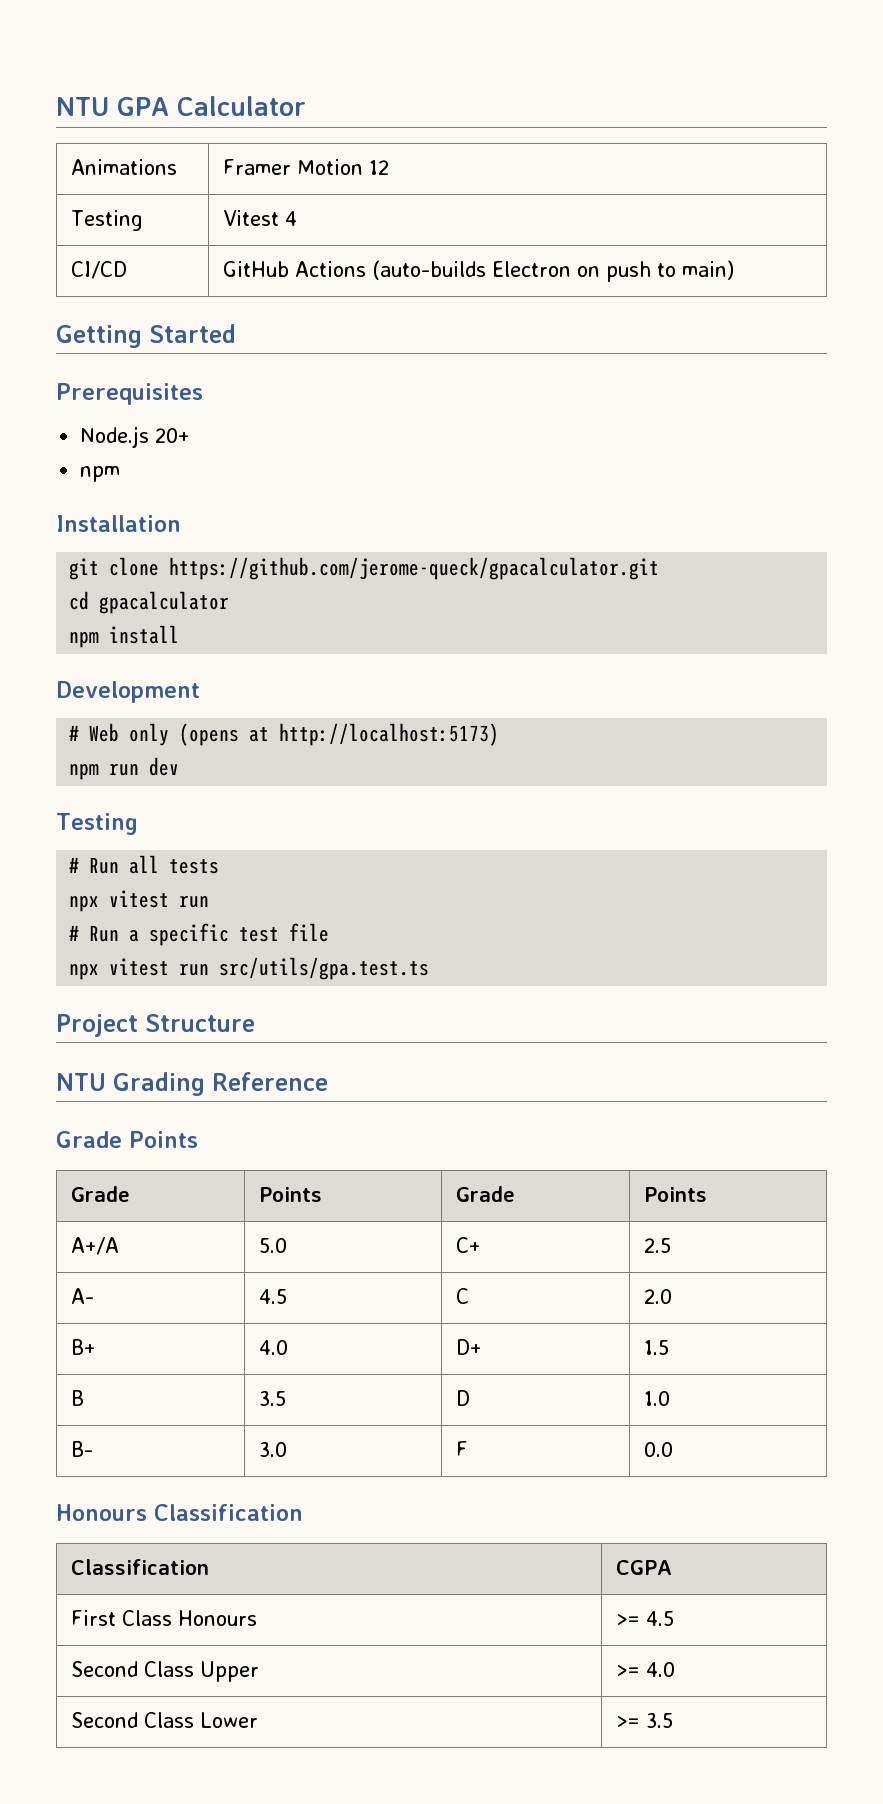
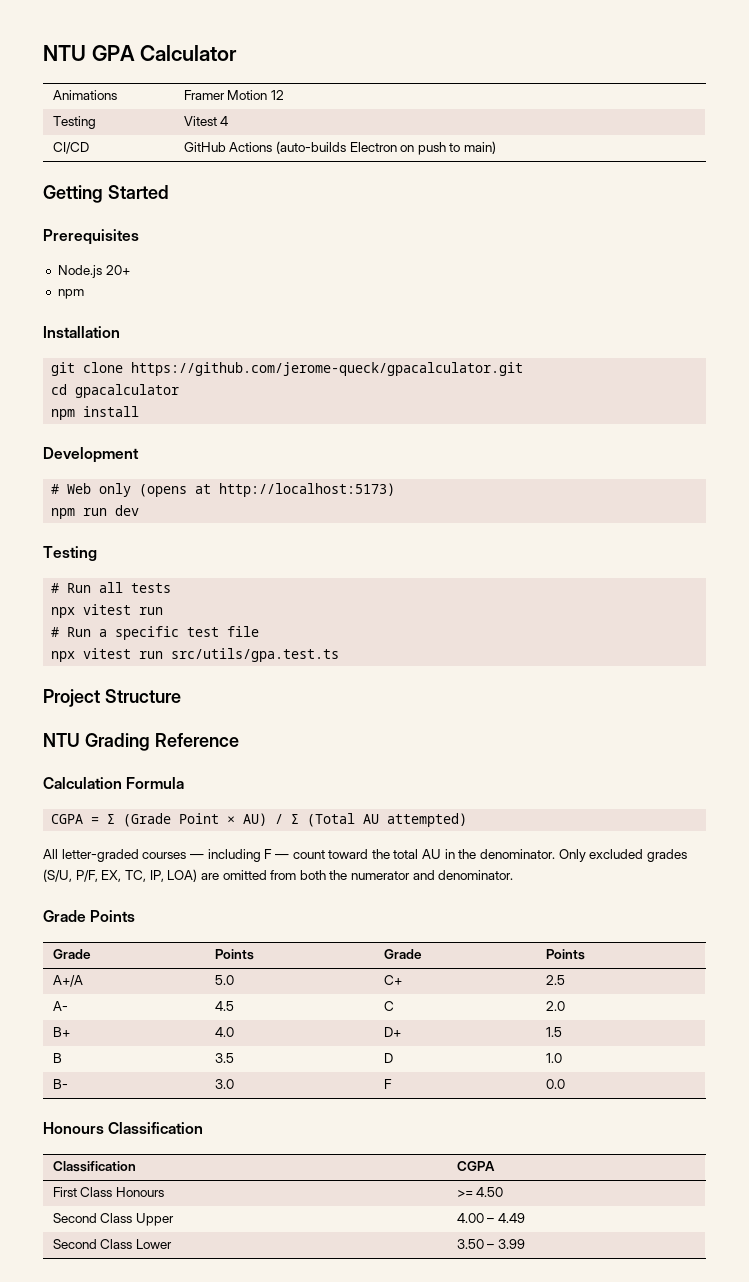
+ Calculation Formula
+ CGPA = Σ (Grade Point × AU) / Σ (Total AU attempted)
+ All letter-graded courses — including F — count toward the total AU in the denominator. Only excluded grades (S/U, P/F, EX, TC, IP, LOA) are omitted from both the numerator and denominator.
- First Class Honours | >= 4.5
+ First Class Honours | >= 4.50
- Second Class Upper | >= 4.0
+ Second Class Upper | 4.00 – 4.49
- Second Class Lower | >= 3.5
+ Second Class Lower | 3.50 – 3.99

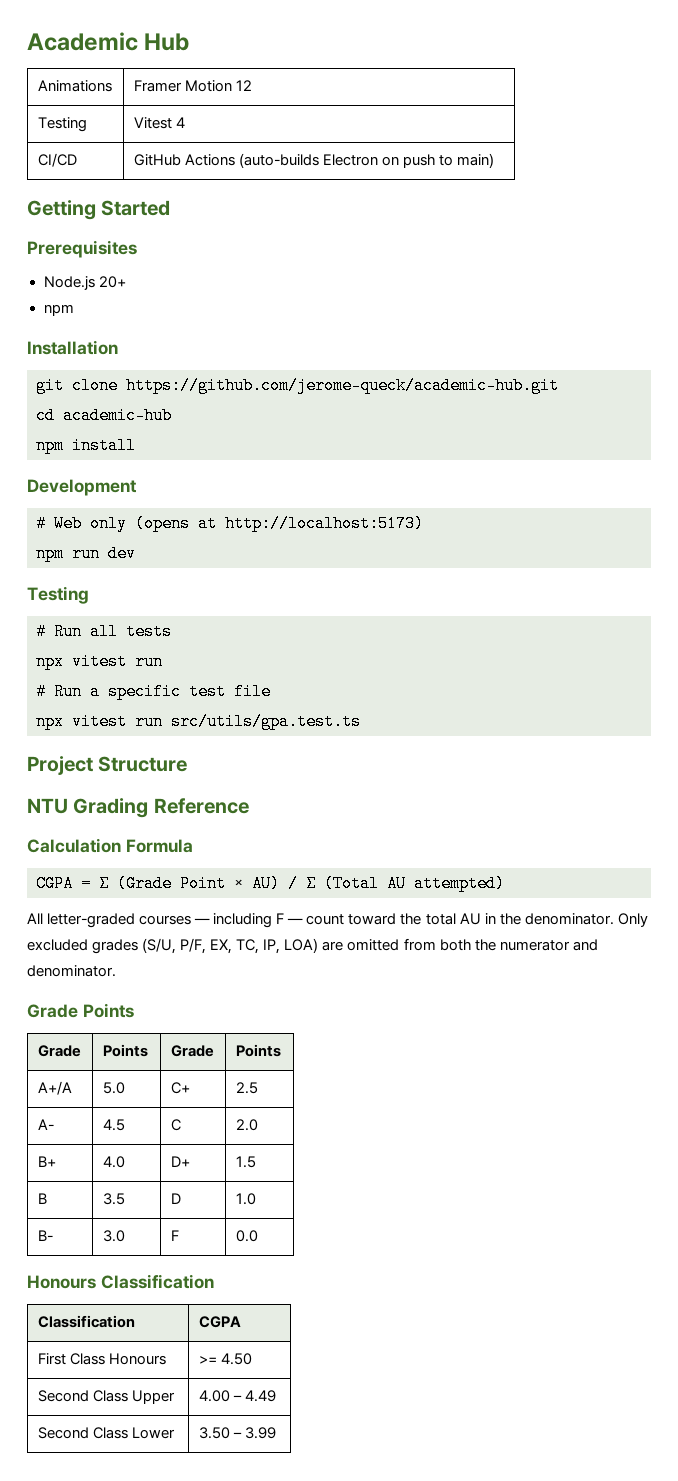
- NTU GPA Calculator
+ Academic Hub
- git clone https://github.com/jerome-queck/gpacalculator.git
+ git clone https://github.com/jerome-queck/academic-hub.git
- cd gpacalculator
+ cd academic-hub

